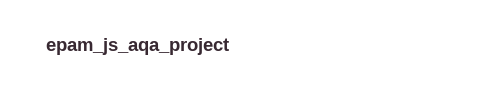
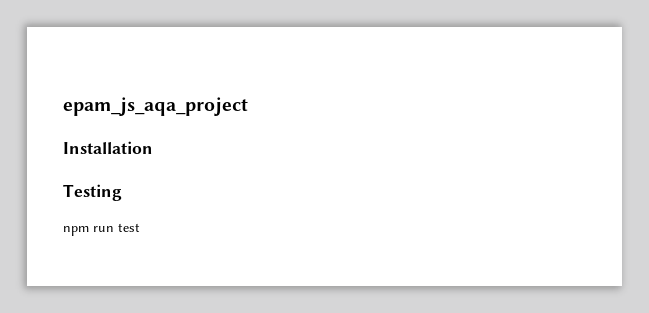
+ Installation
+ Testing
+ npm run test

